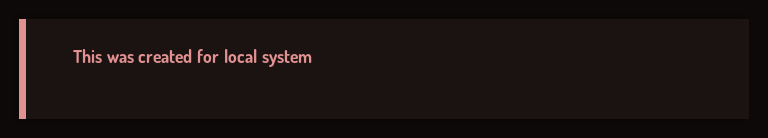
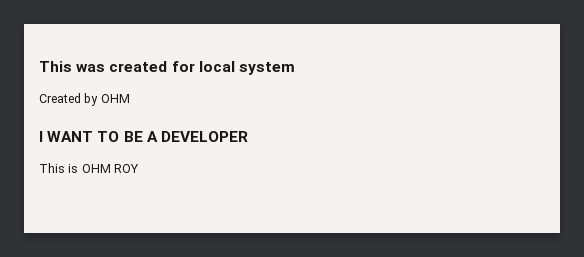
+ Created by OHM
+ I WANT TO BE A DEVELOPER
+ This is OHM ROY

